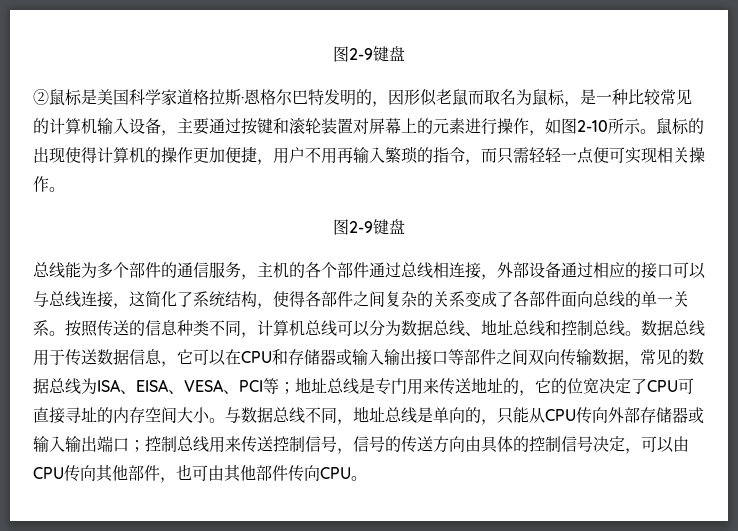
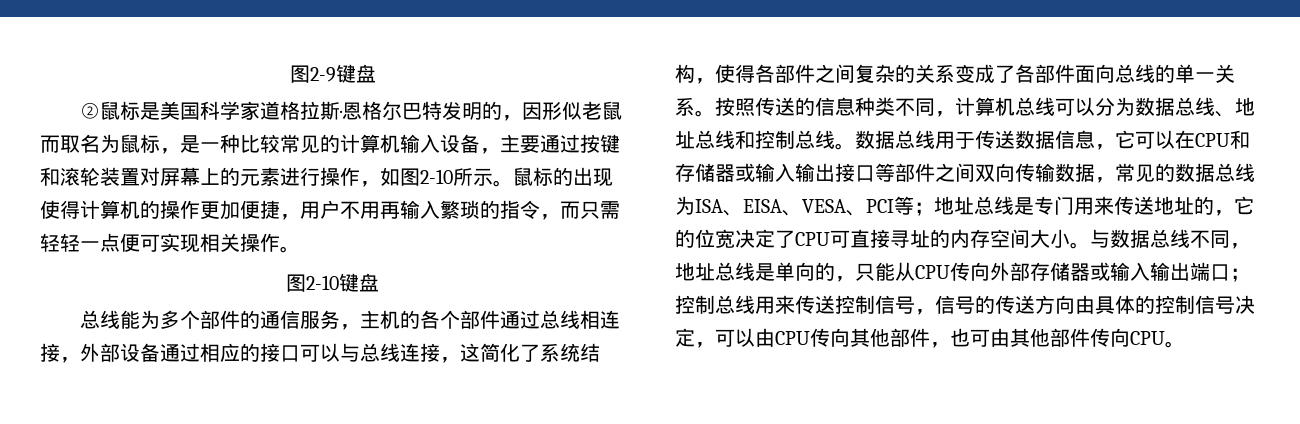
  鼠标的出现使得计算机的操作更加便捷，用户不用再输入繁琐的指令，而只需轻轻一点便可实现相关操作。
- 图2-9键盘
+ 图2-10键盘

